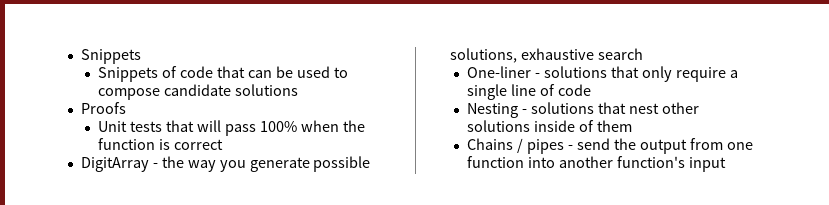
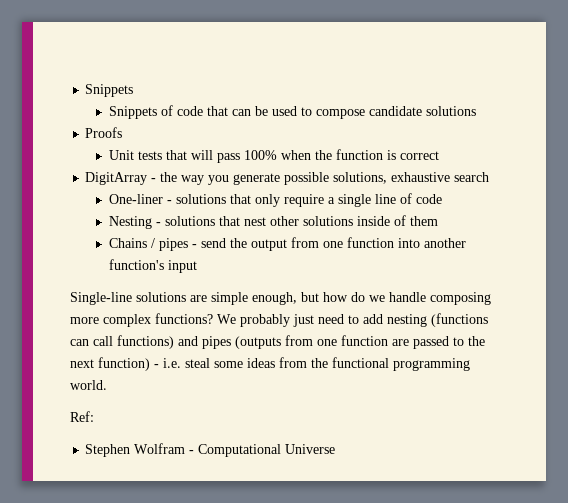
+ Single-line solutions are simple enough, but how do we handle composing more complex functions? We probably just need to add nesting (functions can call functions) and pipes (outputs from one function are passed to the next function) - i.e. steal some ideas from the functional programming world.
+ Ref:
+ Stephen Wolfram - Computational Universe

